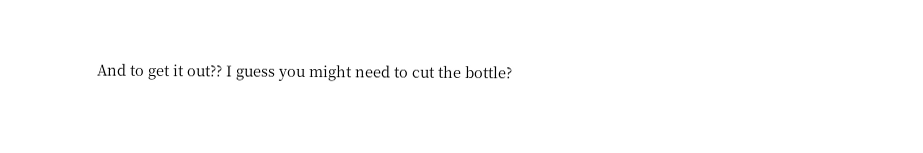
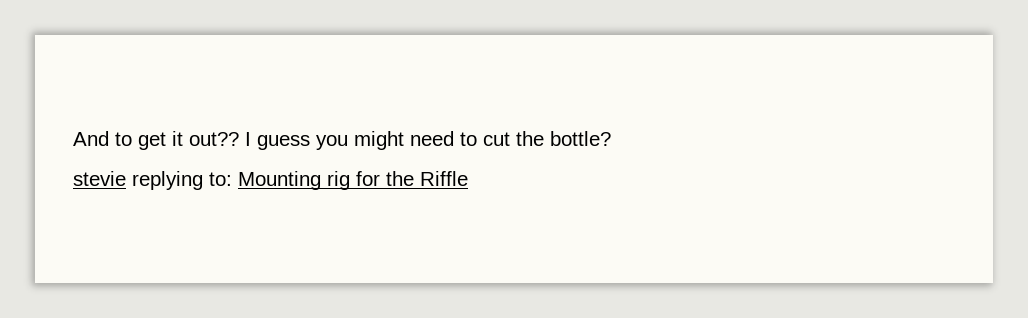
+ stevie replying to: Mounting rig for the Riffle

